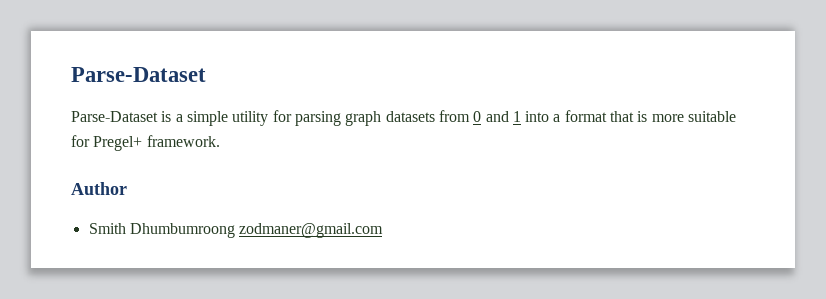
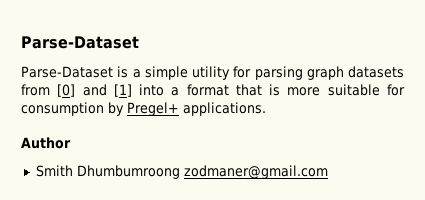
- Parse-Dataset is a simple utility for parsing graph datasets from 0 and 1 into a format that is more suitable for Pregel+ framework.
+ Parse-Dataset is a simple utility for parsing graph datasets from [0] and [1] into a format that is more suitable for consumption by Pregel+ applications.

